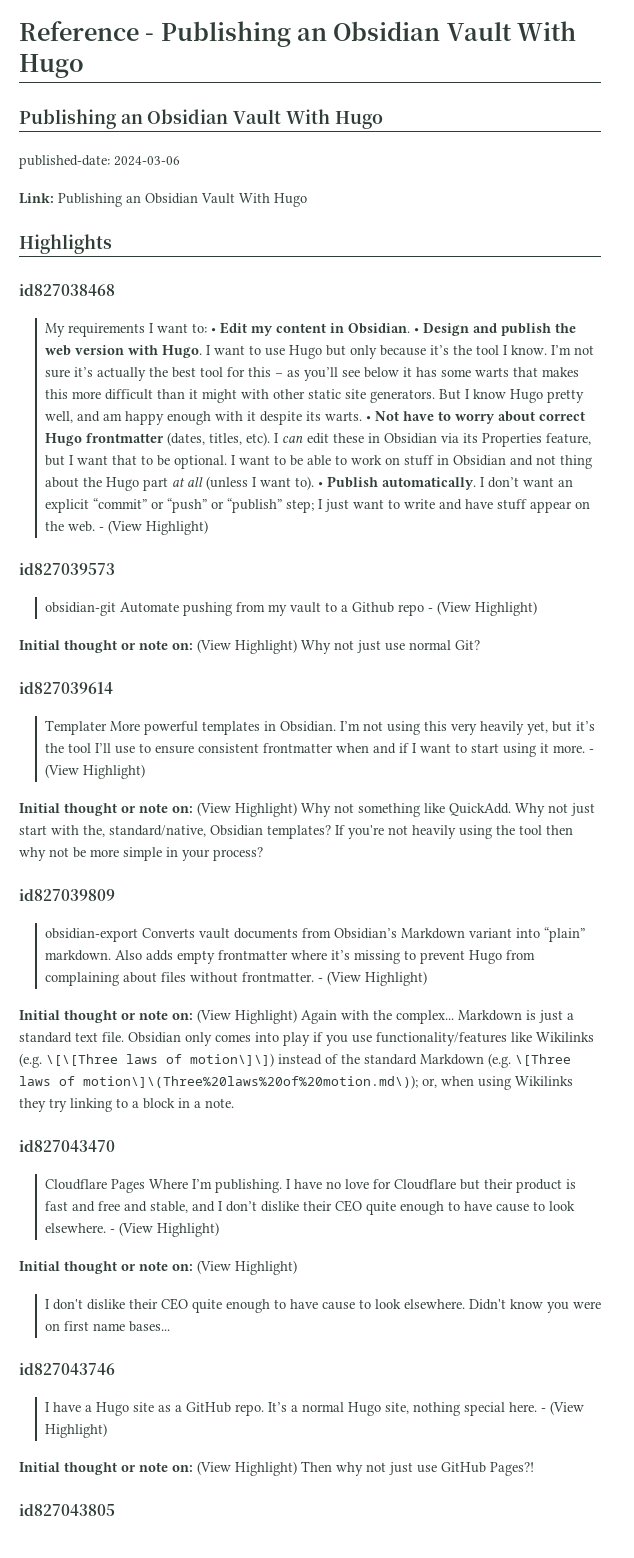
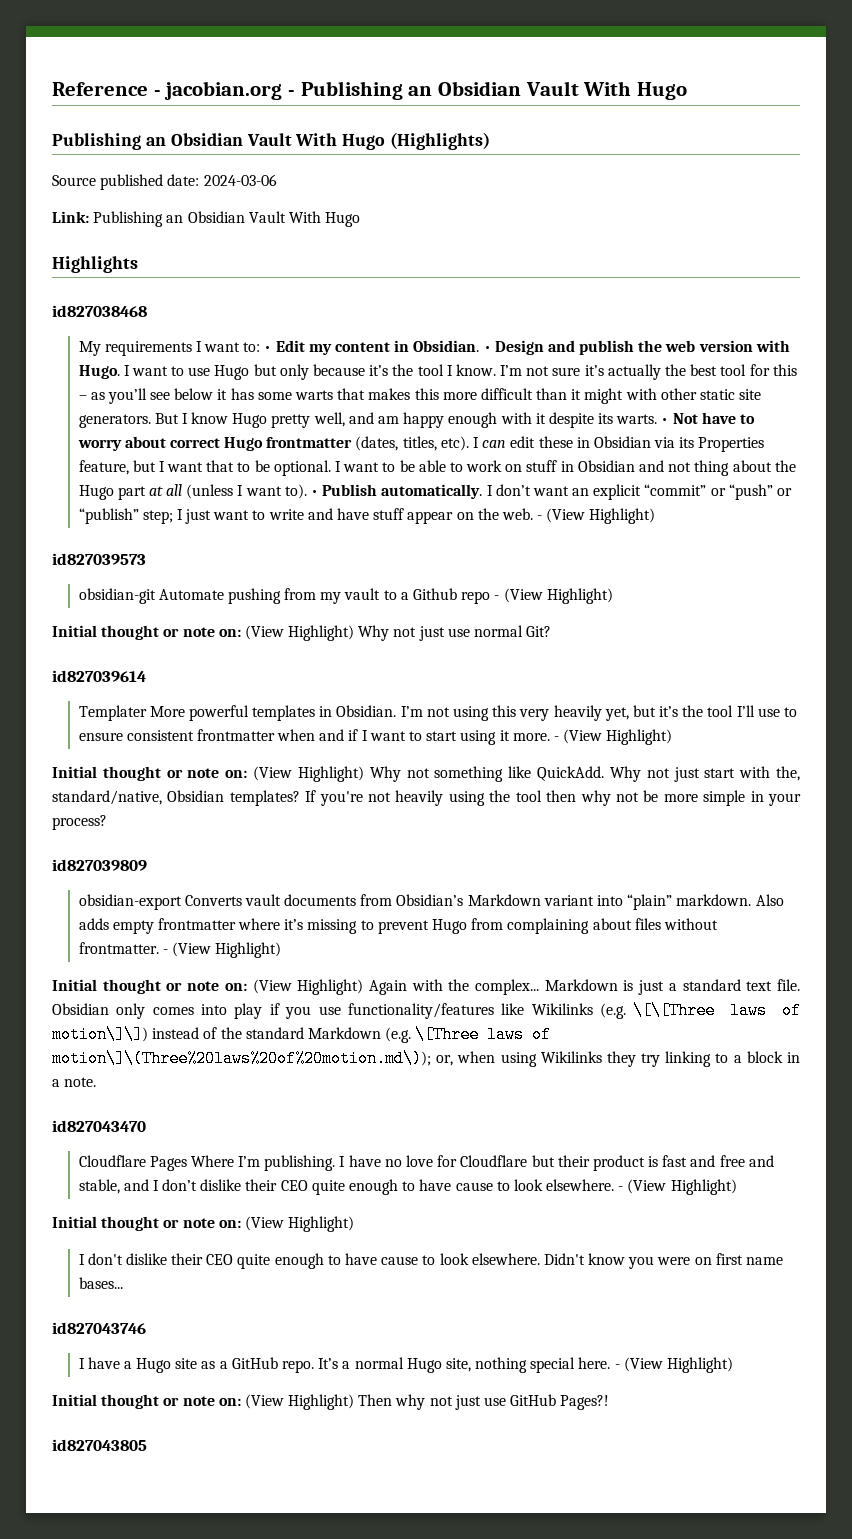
- Reference - Publishing an Obsidian Vault With Hugo
- Publishing an Obsidian Vault With Hugo
- published-date: 2024-03-06
+ Reference - jacobian.org - Publishing an Obsidian Vault With Hugo
+ Publishing an Obsidian Vault With Hugo (Highlights)
+ Source published date: 2024-03-06

